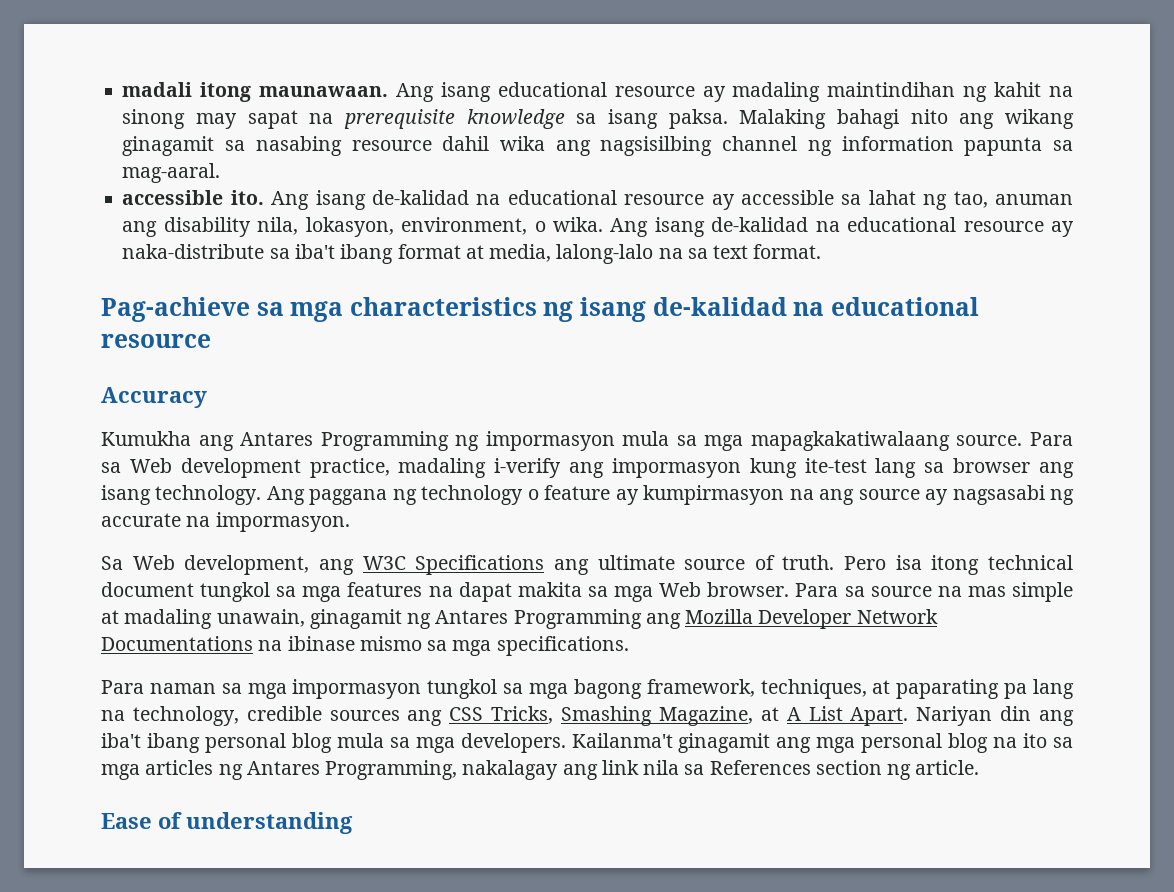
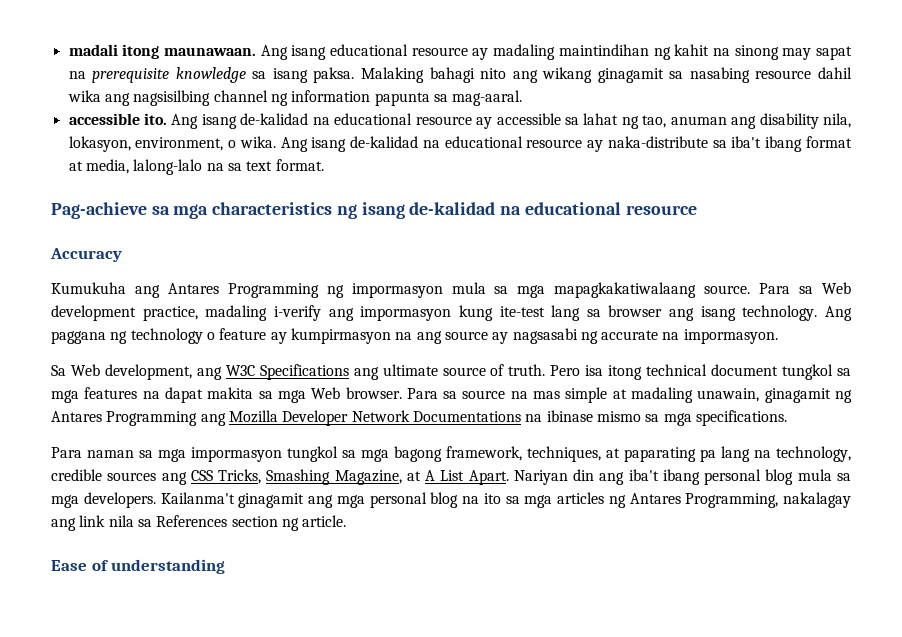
- Kumukha ang Antares Programming ng impormasyon mula sa mga mapagkakatiwalaang source.
+ Kumukuha ang Antares Programming ng impormasyon mula sa mga mapagkakatiwalaang source.

